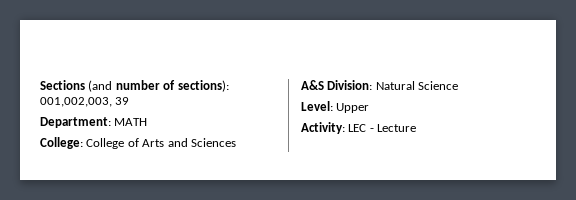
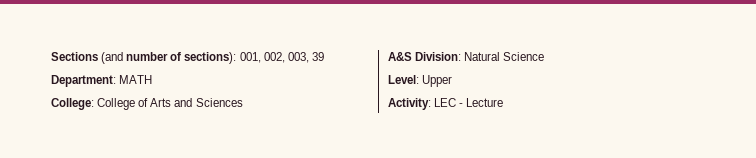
- Sections (and number of sections): 001,002,003, 39
+ Sections (and number of sections): 001, 002, 003, 39

